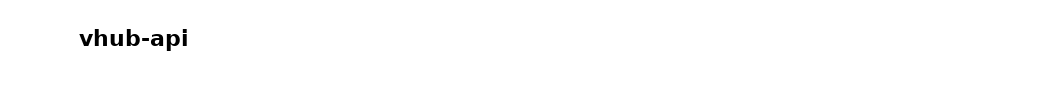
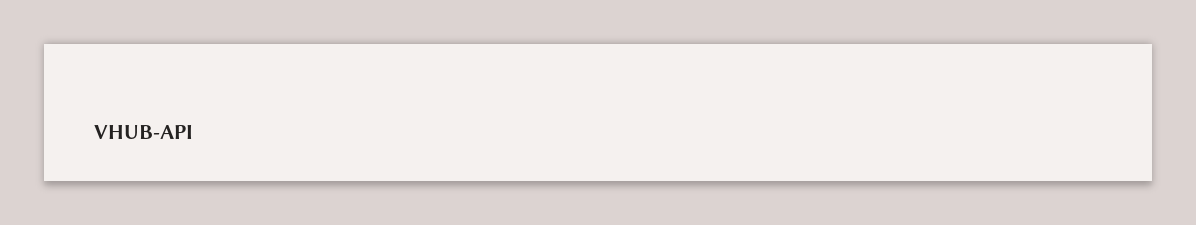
- vhub-api
+ VHUB-API

